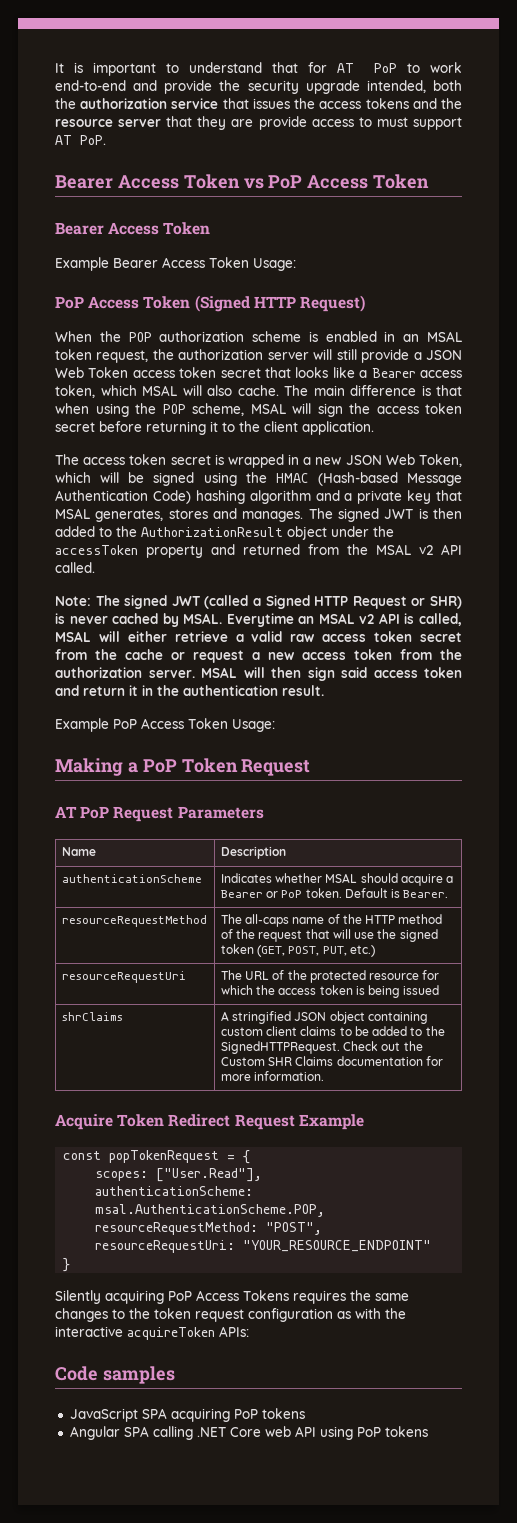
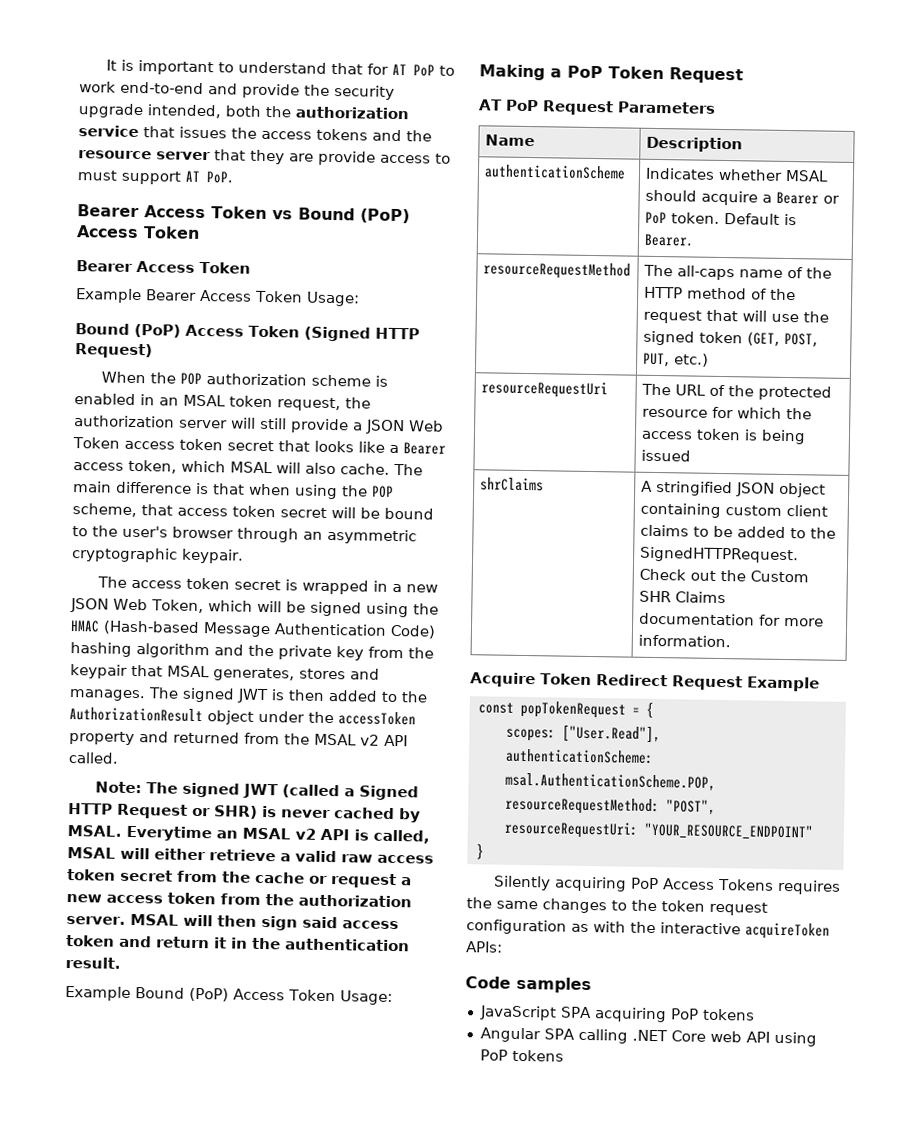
- Bearer Access Token vs PoP Access Token
+ Bearer Access Token vs Bound (PoP) Access Token
- PoP Access Token (Signed HTTP Request)
+ Bound (PoP) Access Token (Signed HTTP Request)
- The main difference is that when using the POP scheme, MSAL will sign the access token secret before returning it to the client application.
+ The main difference is that when using the POP scheme, that access token secret will be bound to the user's browser through an asymmetric cryptographic keypair.
- The access token secret is wrapped in a new JSON Web Token, which will be signed using the HMAC (Hash-based Message Authentication Code) hashing algorithm and a private key that MSAL generates, stores and manages.
+ The access token secret is wrapped in a new JSON Web Token, which will be signed using the HMAC (Hash-based Message Authentication Code) hashing algorithm and the private key from the keypair that MSAL generates, stores and manages.
- Example PoP Access Token Usage:
+ Example Bound (PoP) Access Token Usage:

